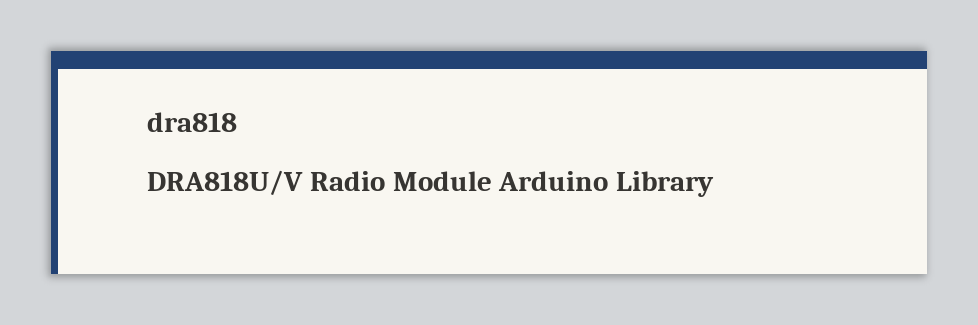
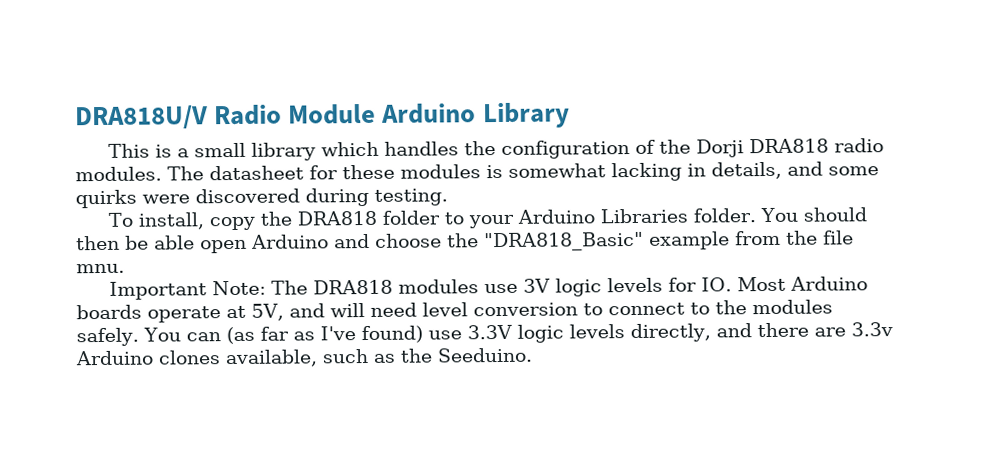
- dra818
+ This is a small library which handles the configuration of the Dorji DRA818 radio modules. The datasheet for these modules is somewhat lacking in details, and some quirks were discovered during testing.
+ To install, copy the DRA818 folder to your Arduino Libraries folder. You should then be able open Arduino and choose the "DRA818_Basic" example from the file mnu.
+ Important Note: The DRA818 modules use 3V logic levels for IO. Most Arduino boards operate at 5V, and will need level conversion to connect to the modules safely. You can (as far as I've found) use 3.3V logic levels directly, and there are 3.3v Arduino clones available, such as the Seeduino.

